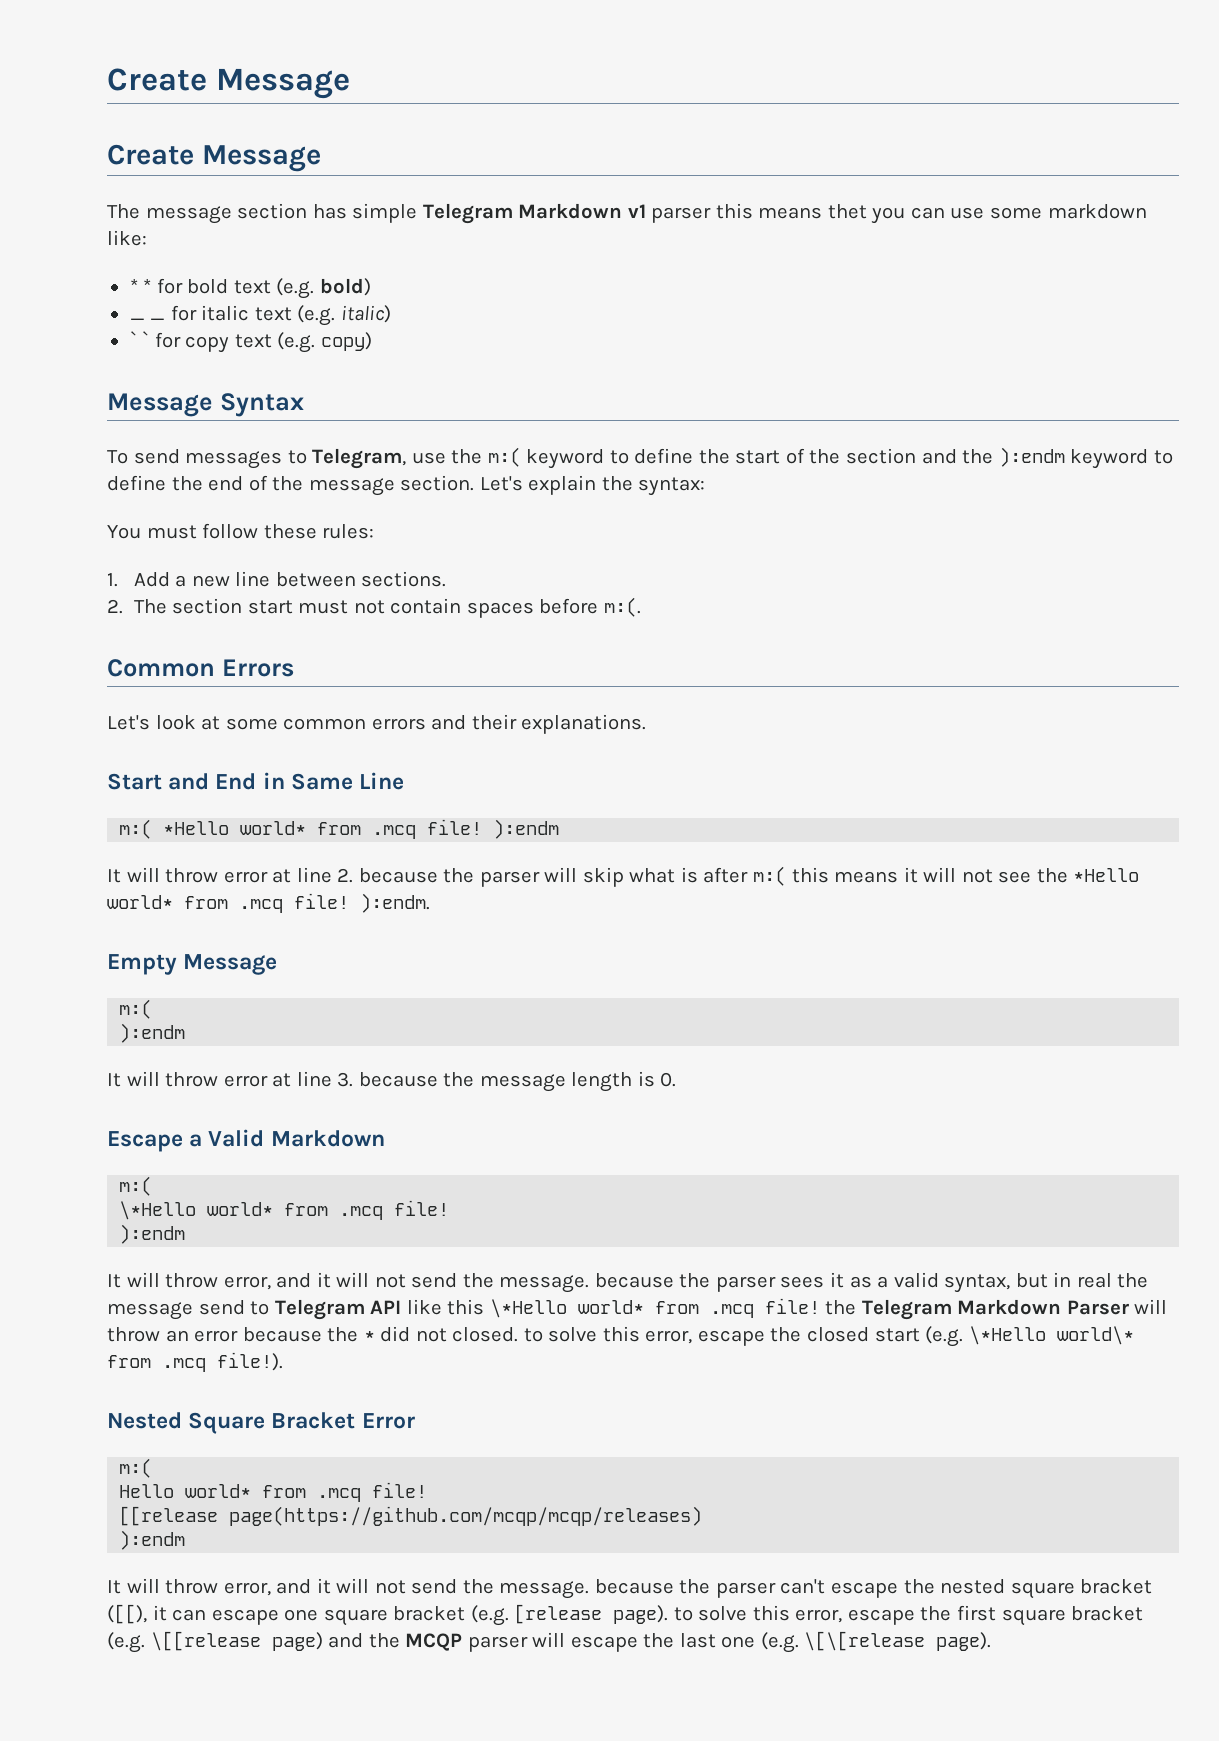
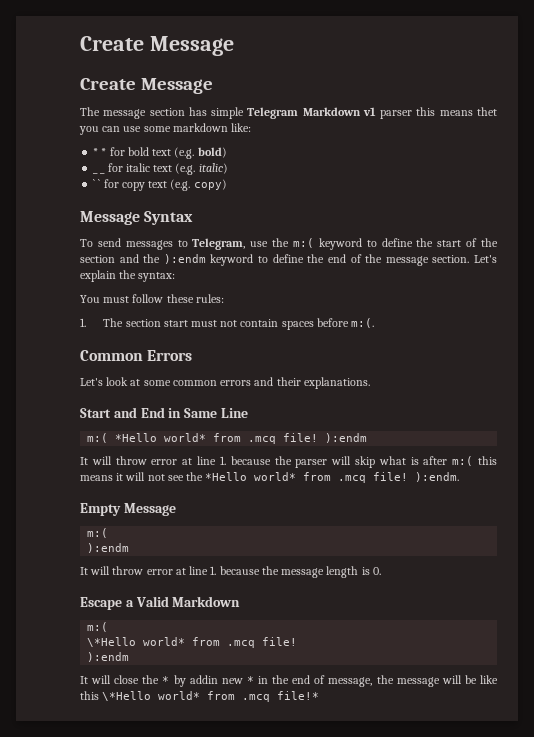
- 1. Add a new line between sections.
- 2. The section start must not contain spaces before m:(.
+ 1. The section start must not contain spaces before m:(.
- It will throw error at line 2. because the parser will skip what is after m:( this means it will not see the *Hello world* from .mcq file! ):endm.
+ It will throw error at line 1. because the parser will skip what is after m:( this means it will not see the *Hello world* from .mcq file! ):endm.
- It will throw error at line 3. because the message length is 0.
+ It will throw error at line 1. because the message length is 0.
- It will throw error, and it will not send the message. because the parser sees it as a valid syntax, but in real the message send to Telegram API like this \*Hello world* from .mcq file! the Telegram Markdown Parser will throw an error because the * did not closed. to solve this error, escape the closed start (e.g. \*Hello world\* from .mcq file!).
- Nested Square Bracket Error
- m:(
- Hello world* from .mcq file!
- [[release page(https://github.com/mcqp/mcqp/releases)
- ):endm
- It will throw error, and it will not send the message. because the parser can't escape the nested square bracket ([[), it can escape one square bracket (e.g. [release page). to solve this error, escape the first square bracket (e.g. \[[release page) and the MCQP parser will escape the last one (e.g. \[\[release page).
+ It will close the * by addin new * in the end of message, the message will be like this \*Hello world* from .mcq file!*

